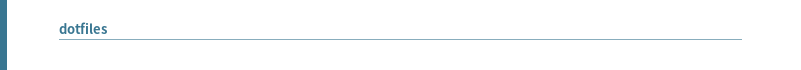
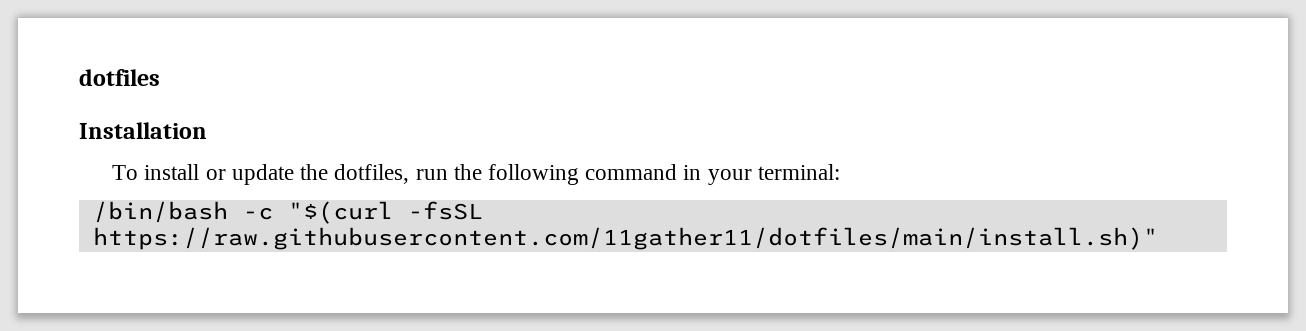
+ Installation
+ To install or update the dotfiles, run the following command in your terminal:
+ /bin/bash -c "$(curl -fsSL https://raw.githubusercontent.com/11gather11/dotfiles/main/install.sh)"

